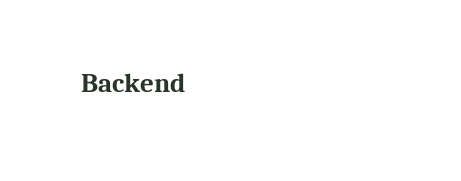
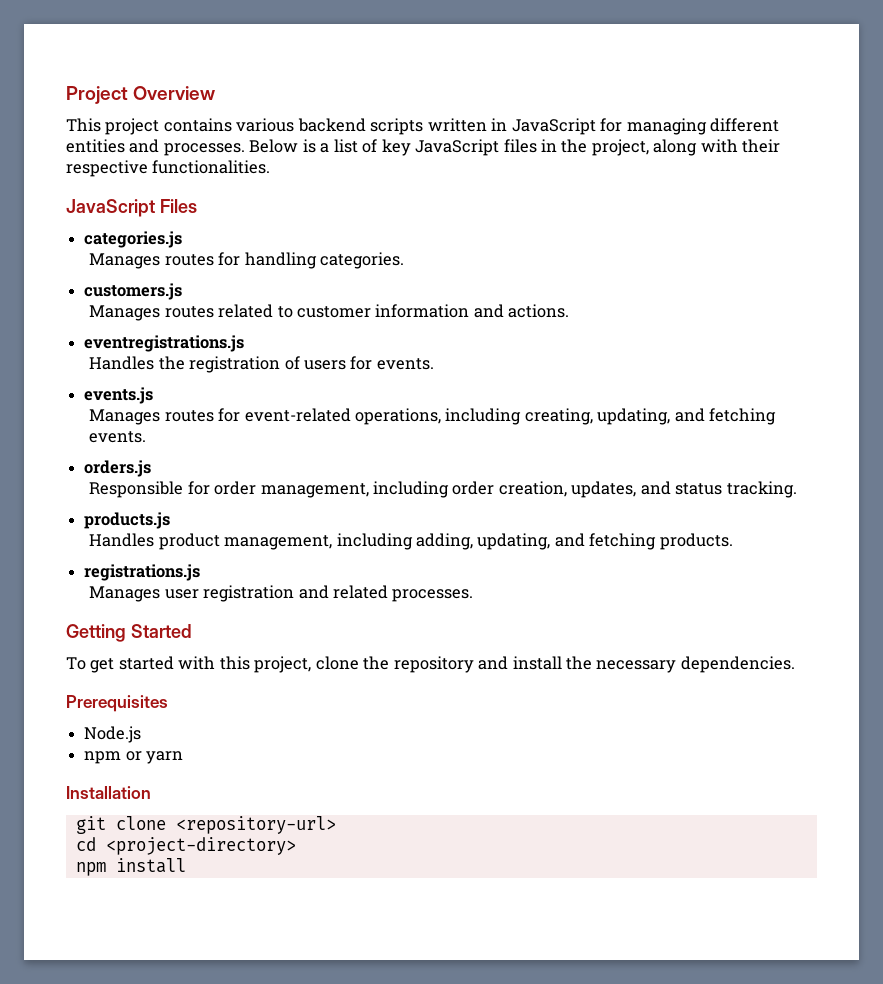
- Backend
+ Project Overview
+ This project contains various backend scripts written in JavaScript for managing different entities and processes. Below is a list of key JavaScript files in the project, along with their respective functionalities.
+ JavaScript Files
+ categories.js
+ Manages routes for handling categories.
+ customers.js
+ Manages routes related to customer information and actions.
+ eventregistrations.js
+ Handles the registration of users for events.
+ events.js
+ Manages routes for event-related operations, including creating, updating, and fetching events.
+ orders.js
+ Responsible for order management, including order creation, updates, and status tracking.
+ products.js
+ Handles product management, including adding, updating, and fetching products.
+ registrations.js
+ Manages user registration and related processes.
+ Getting Started
+ To get started with this project, clone the repository and install the necessary dependencies.
+ Prerequisites
+ Node.js
+ npm or yarn
+ Installation
+ git clone <repository-url>
+ cd <project-directory>
+ npm install

